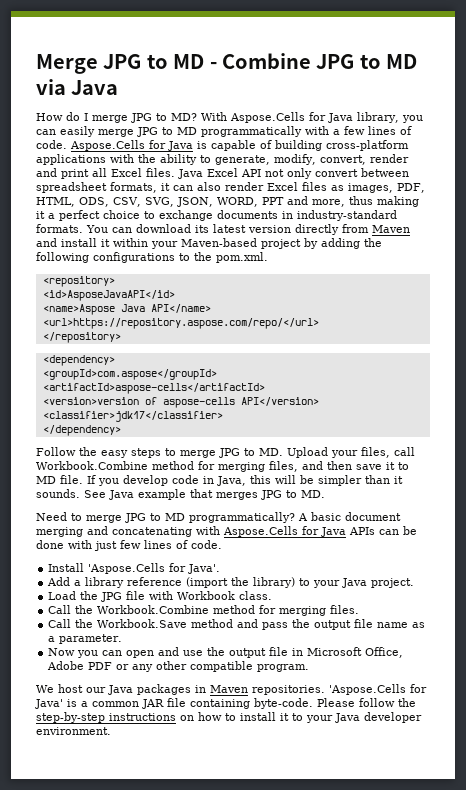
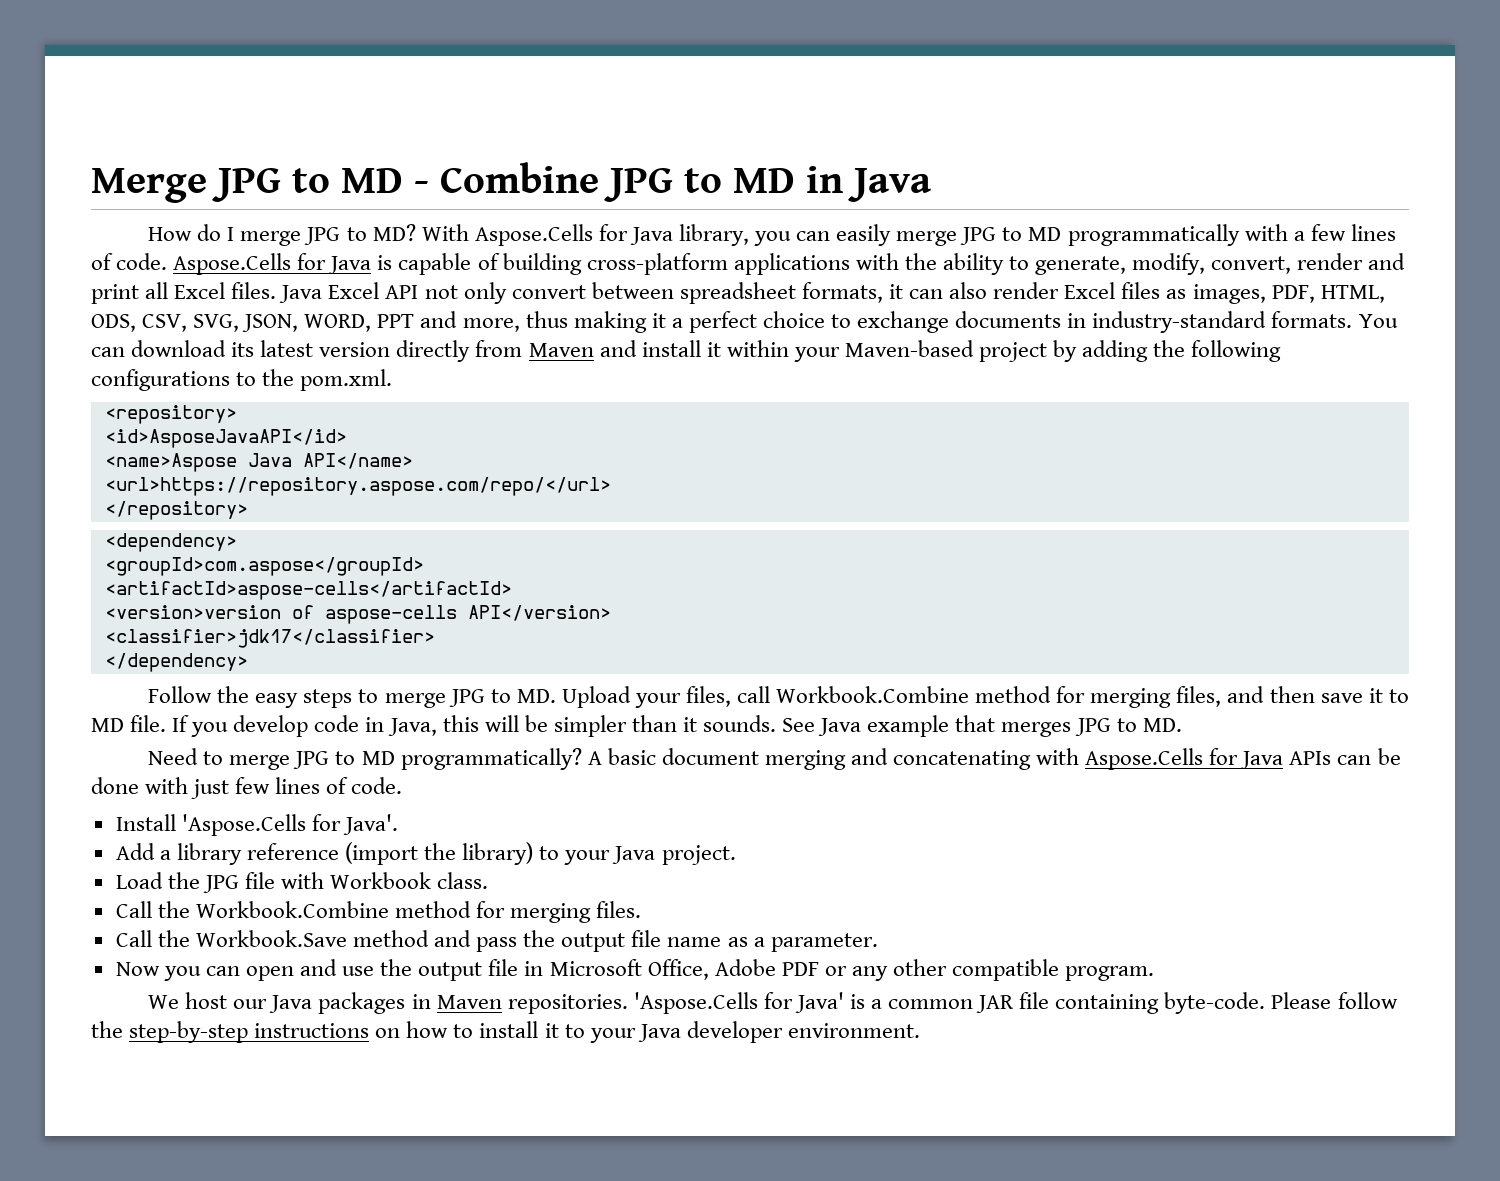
- Merge JPG to MD - Combine JPG to MD via Java
+ Merge JPG to MD - Combine JPG to MD in Java

